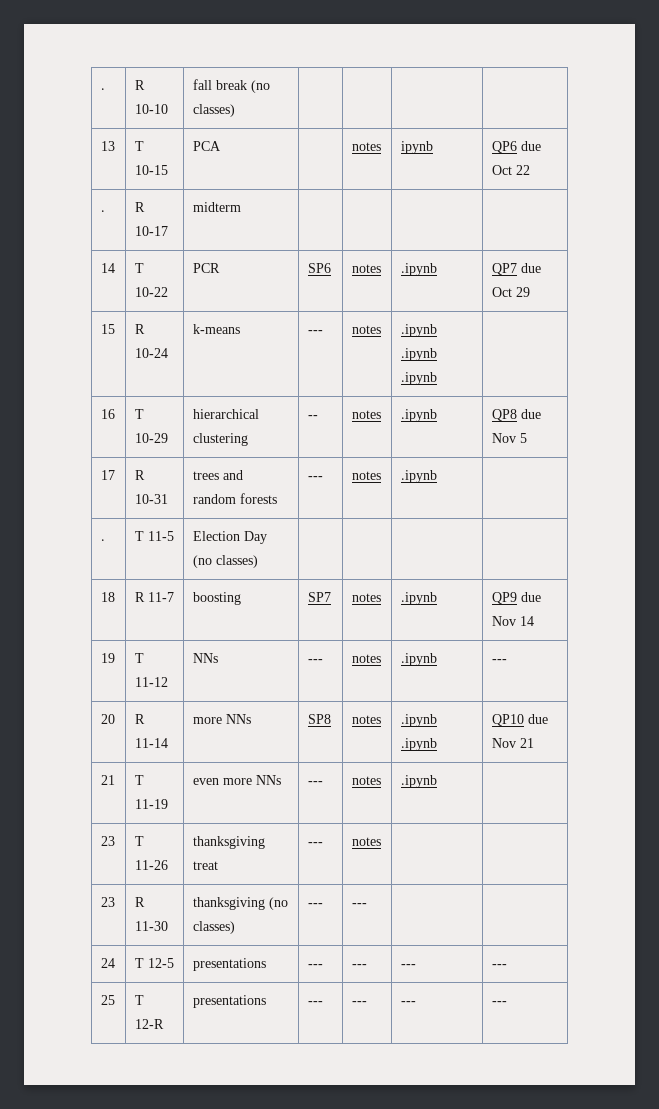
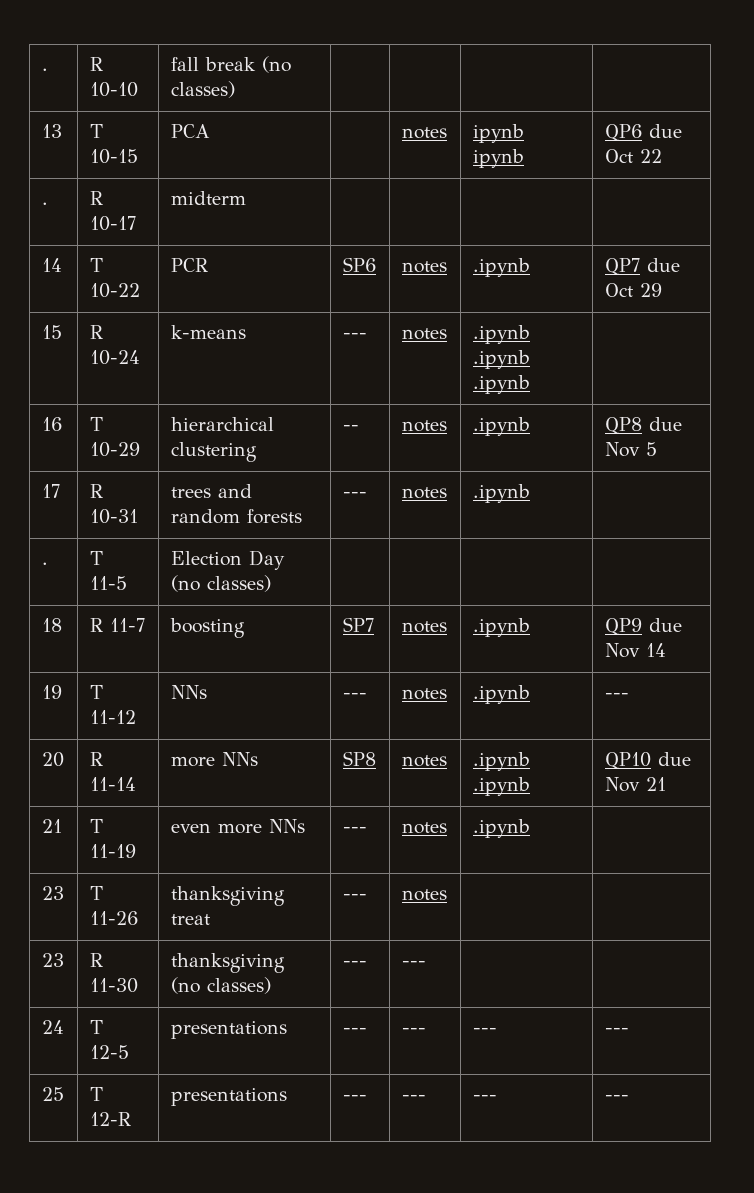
- 13 | T 10-15 | PCA | | notes | ipynb | QP6 due Oct 22
+ 13 | T 10-15 | PCA | | notes | ipynb ipynb | QP6 due Oct 22

